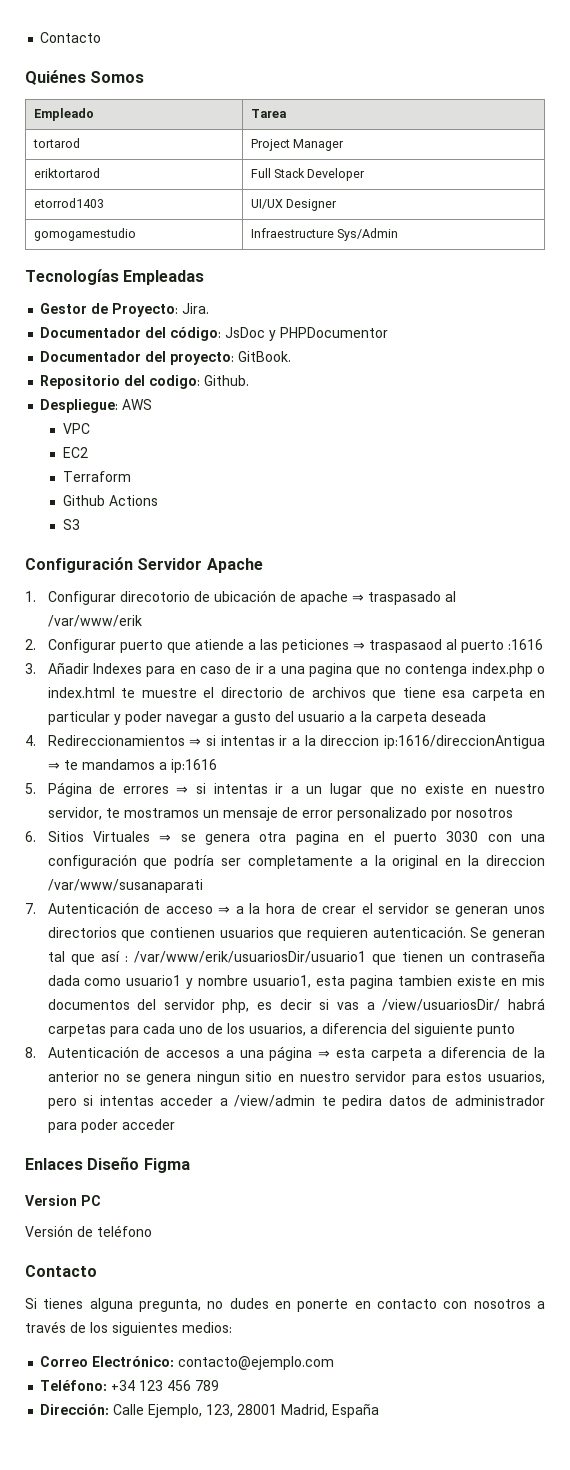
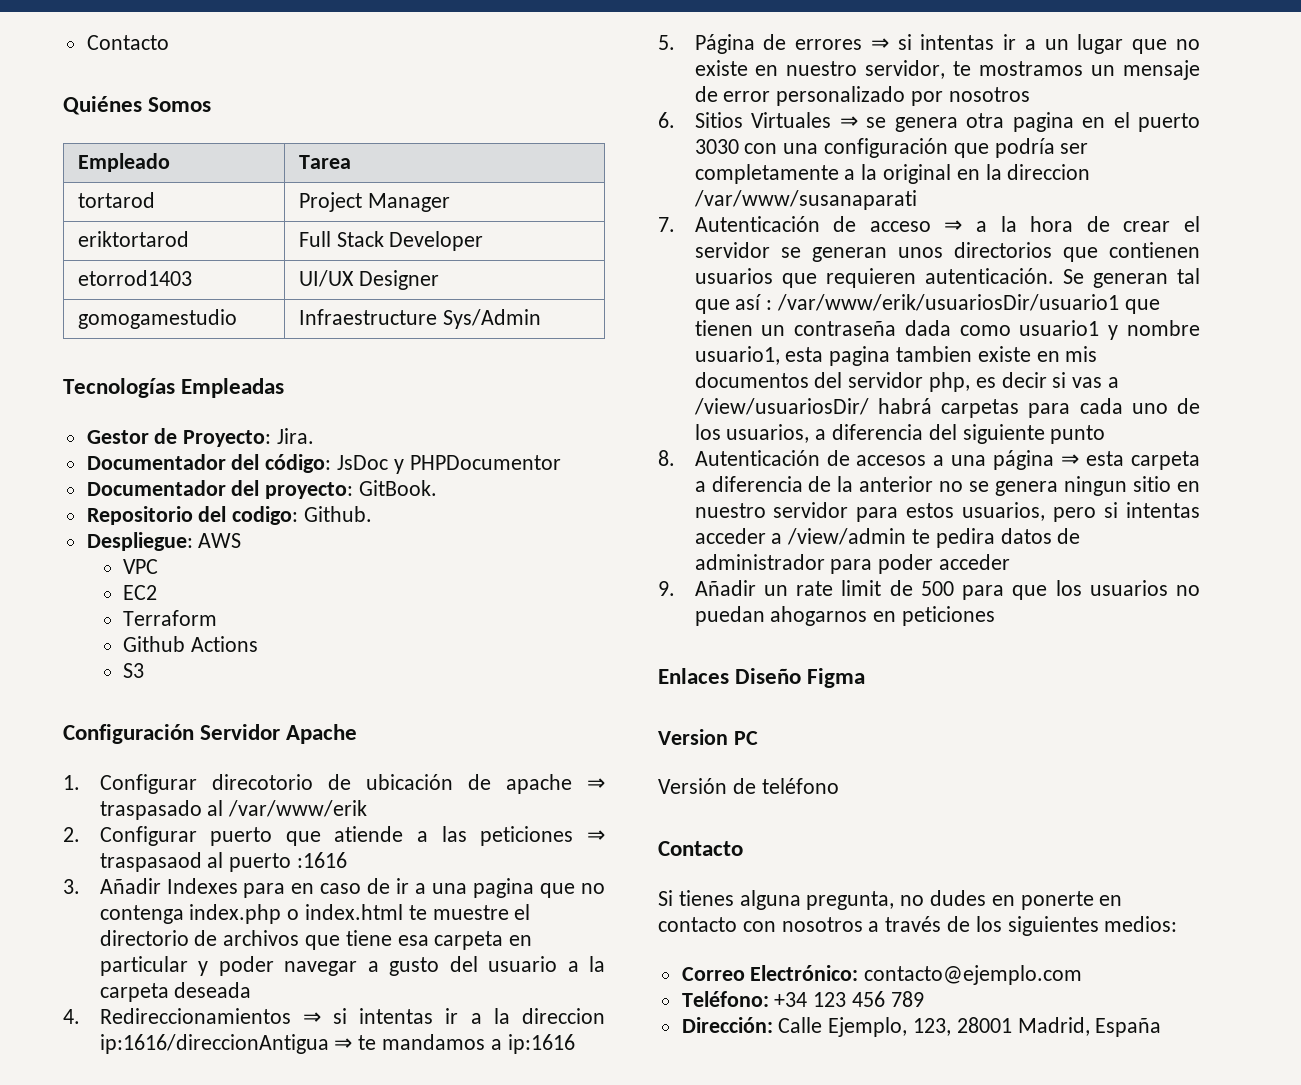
+ 9. Añadir un rate limit de 500 para que los usuarios no puedan ahogarnos en peticiones

